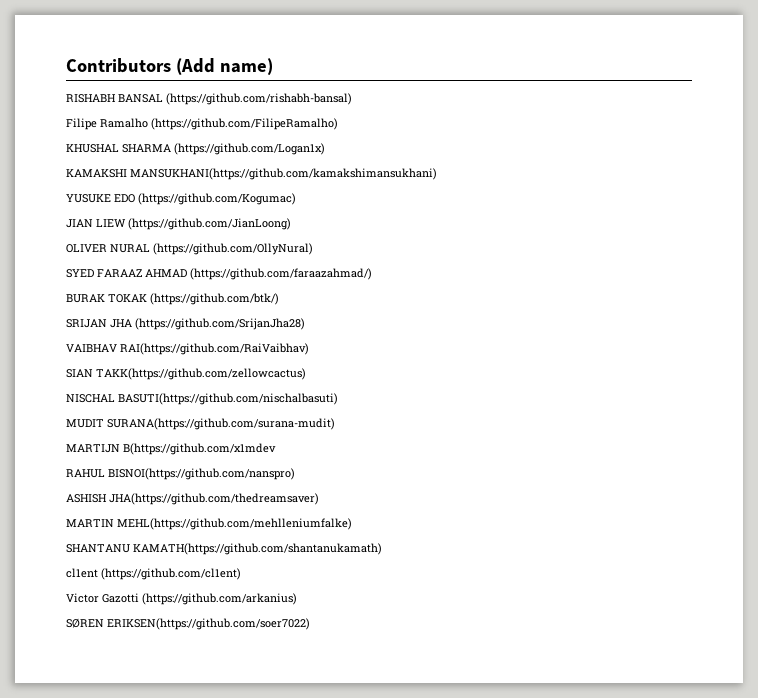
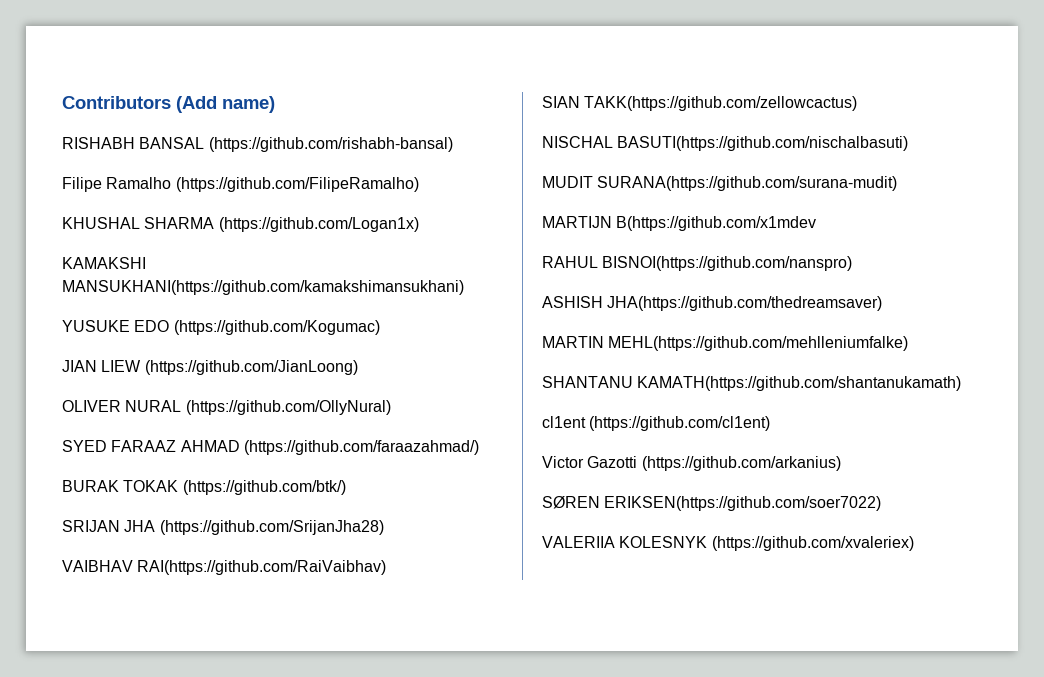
+ VALERIIA KOLESNYK (https://github.com/xvaleriex)

